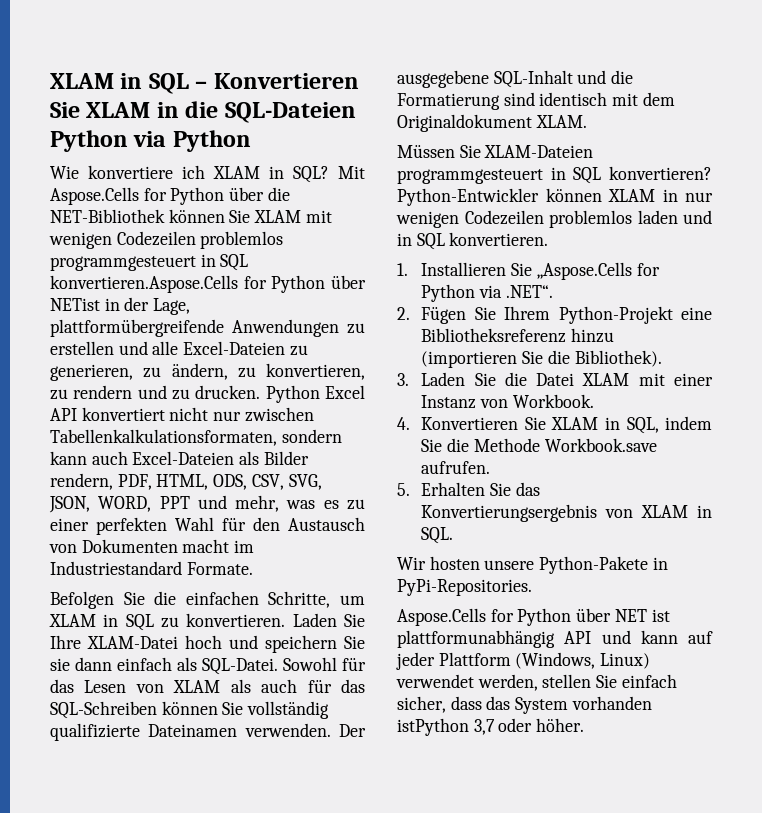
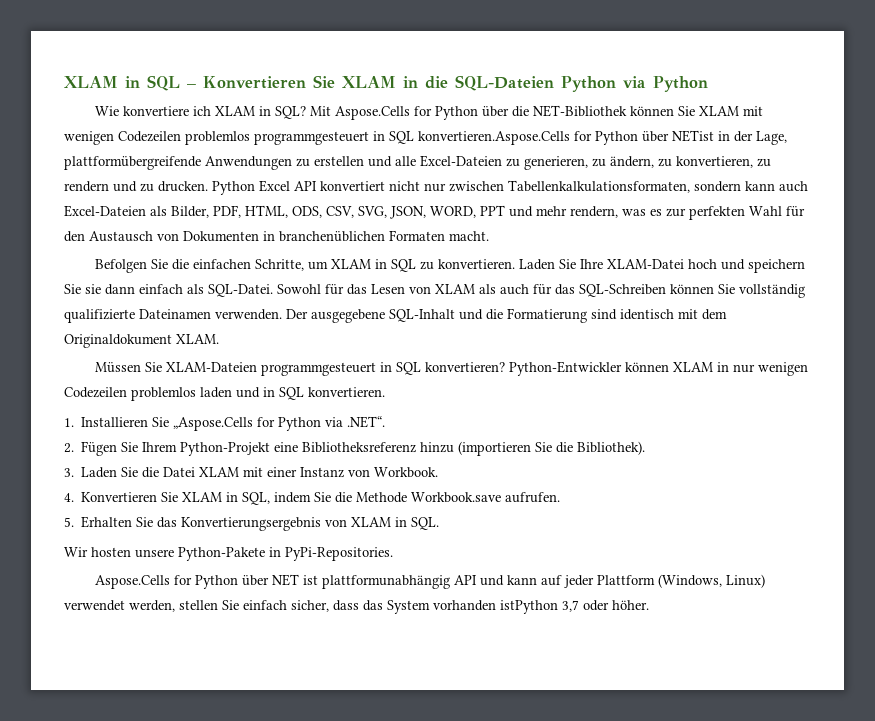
- Python Excel API konvertiert nicht nur zwischen Tabellenkalkulationsformaten, sondern kann auch Excel-Dateien als Bilder rendern, PDF, HTML, ODS, CSV, SVG, JSON, WORD, PPT und mehr, was es zu einer perfekten Wahl für den Austausch von Dokumenten macht im Industriestandard Formate.
+ Python Excel API konvertiert nicht nur zwischen Tabellenkalkulationsformaten, sondern kann auch Excel-Dateien als Bilder, PDF, HTML, ODS, CSV, SVG, JSON, WORD, PPT und mehr rendern, was es zur perfekten Wahl für den Austausch von Dokumenten in branchenüblichen Formaten macht.

